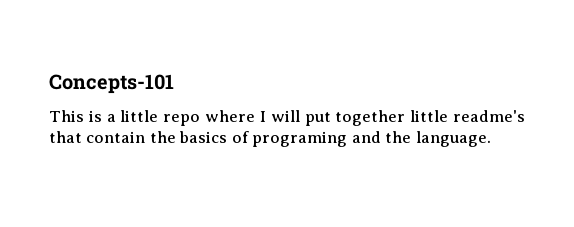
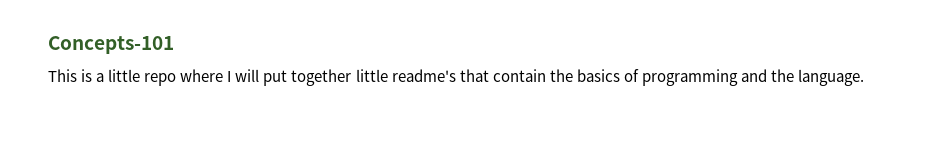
- This is a little repo where I will put together little readme's that contain the basics of programing and the language.
+ This is a little repo where I will put together little readme's that contain the basics of programming and the language.

